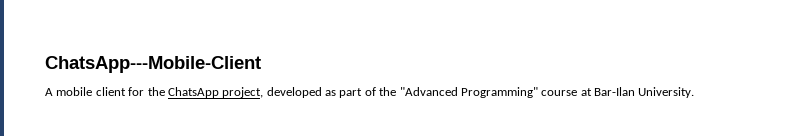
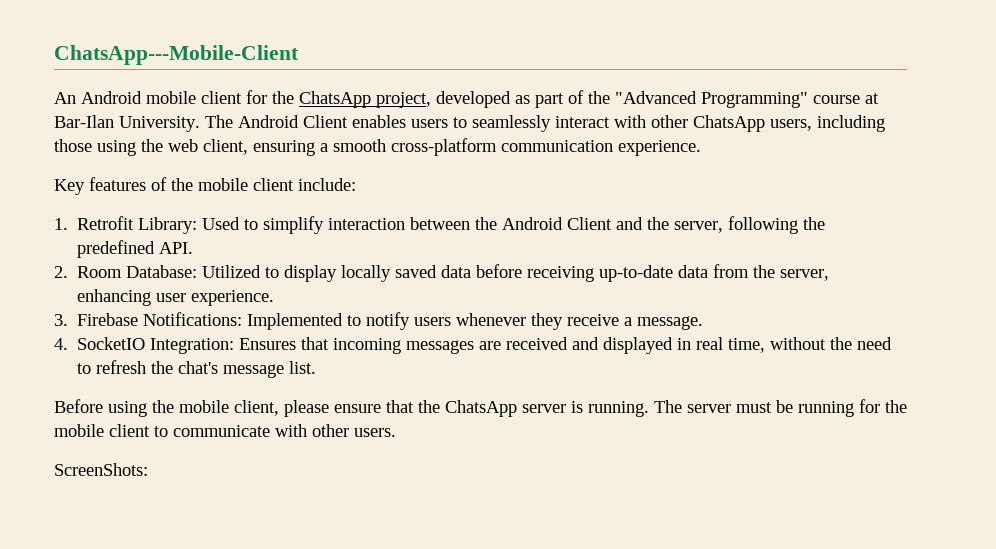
- A mobile client for the ChatsApp project, developed as part of the "Advanced Programming" course at Bar-Ilan University.
+ An Android mobile client for the ChatsApp project, developed as part of the "Advanced Programming" course at Bar-Ilan University.
+ The Android Client enables users to seamlessly interact with other ChatsApp users, including those using the web client, ensuring a smooth cross-platform communication experience.
+ Key features of the mobile client include:
+ 1. Retrofit Library: Used to simplify interaction between the Android Client and the server, following the predefined API.
+ 2. Room Database: Utilized to display locally saved data before receiving up-to-date data from the server, enhancing user experience.
+ 3. Firebase Notifications: Implemented to notify users whenever they receive a message.
+ 4. SocketIO Integration: Ensures that incoming messages are received and displayed in real time, without the need to refresh the chat's message list.
+ Before using the mobile client, please ensure that the ChatsApp server is running. The server must be running for the mobile client to communicate with other users.
+ ScreenShots:

